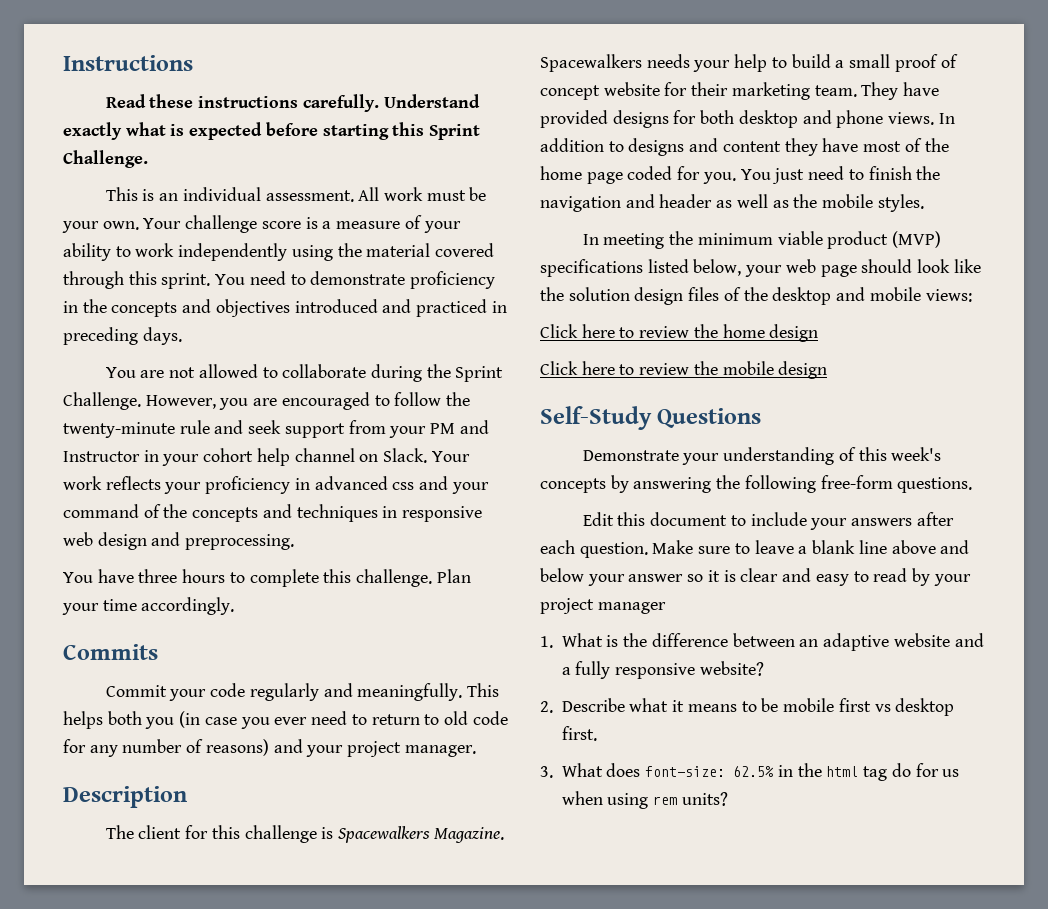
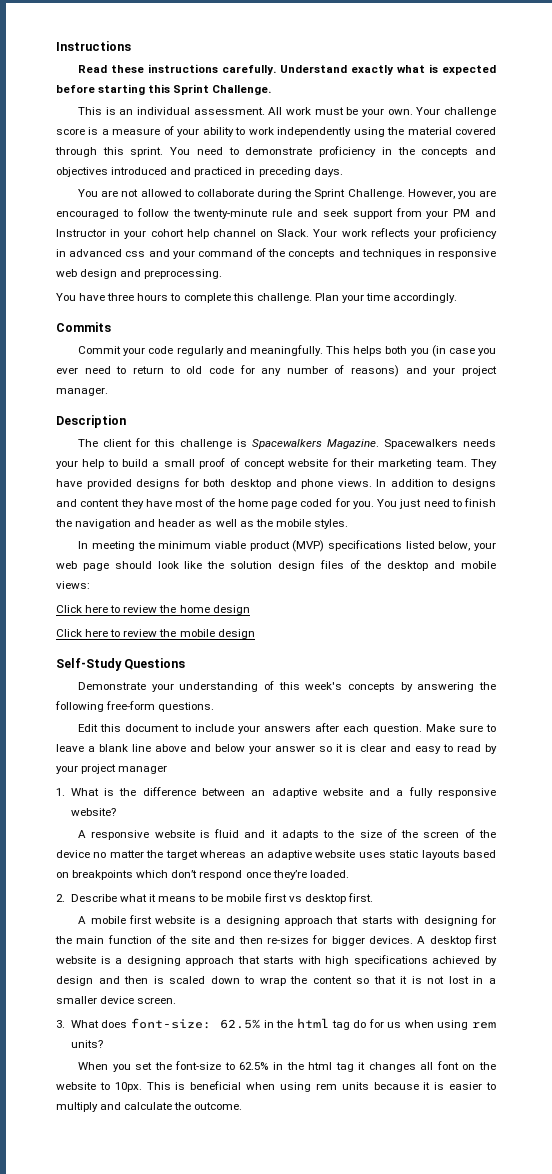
+ A responsive website is fluid and it adapts to the size of the screen of the device no matter the target whereas an adaptive website uses static layouts based on breakpoints which don’t respond once they’re loaded.
+ A mobile first website is a designing approach that starts with designing for the main function of the site and then re-sizes for bigger devices. A desktop first website is a designing approach that starts with high specifications achieved by design and then is scaled down to wrap the content so that it is not lost in a smaller device screen.
+ When you set the font-size to 62.5% in the html tag it changes all font on the website to 10px. This is beneficial when using rem units because it is easier to multiply and calculate the outcome.

